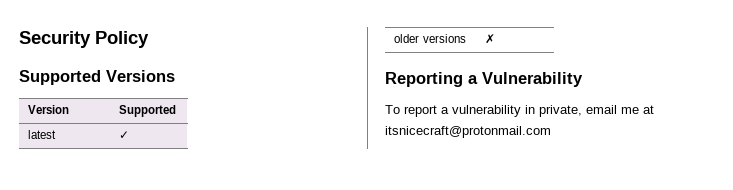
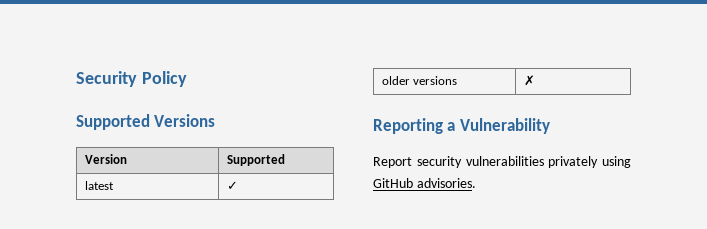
- To report a vulnerability in private, email me at itsnicecraft@protonmail.com
+ Report security vulnerabilities privately using GitHub advisories.

